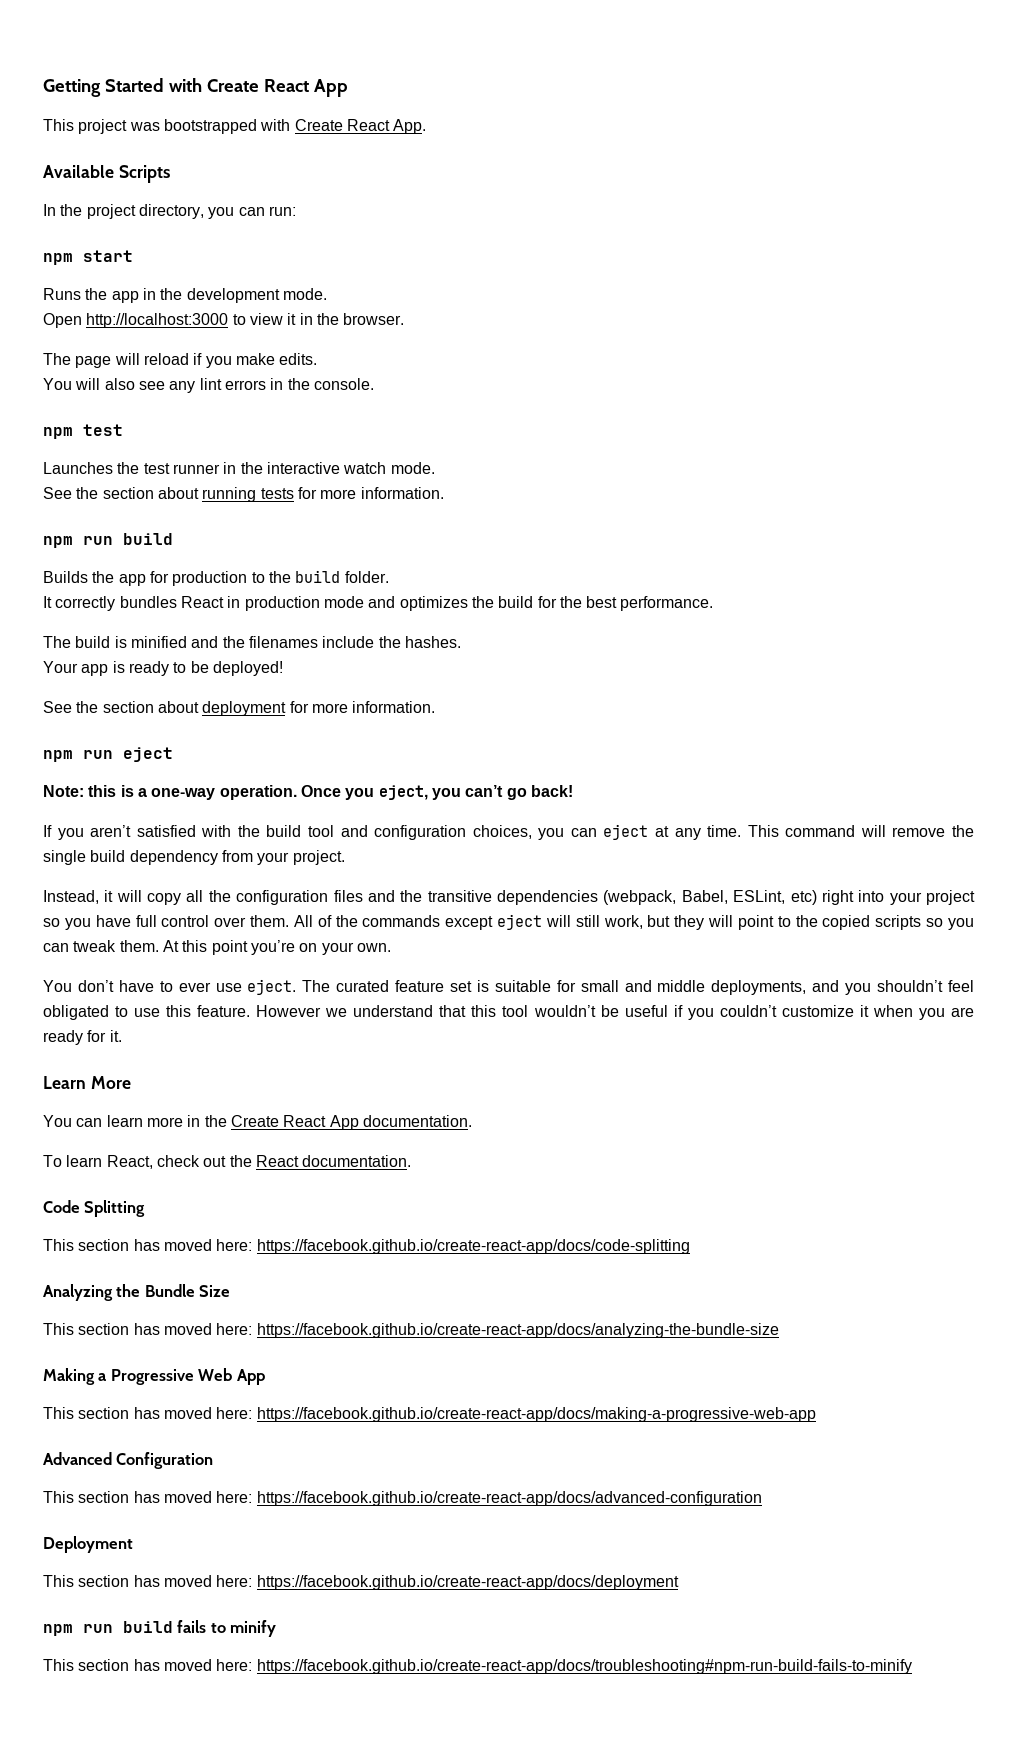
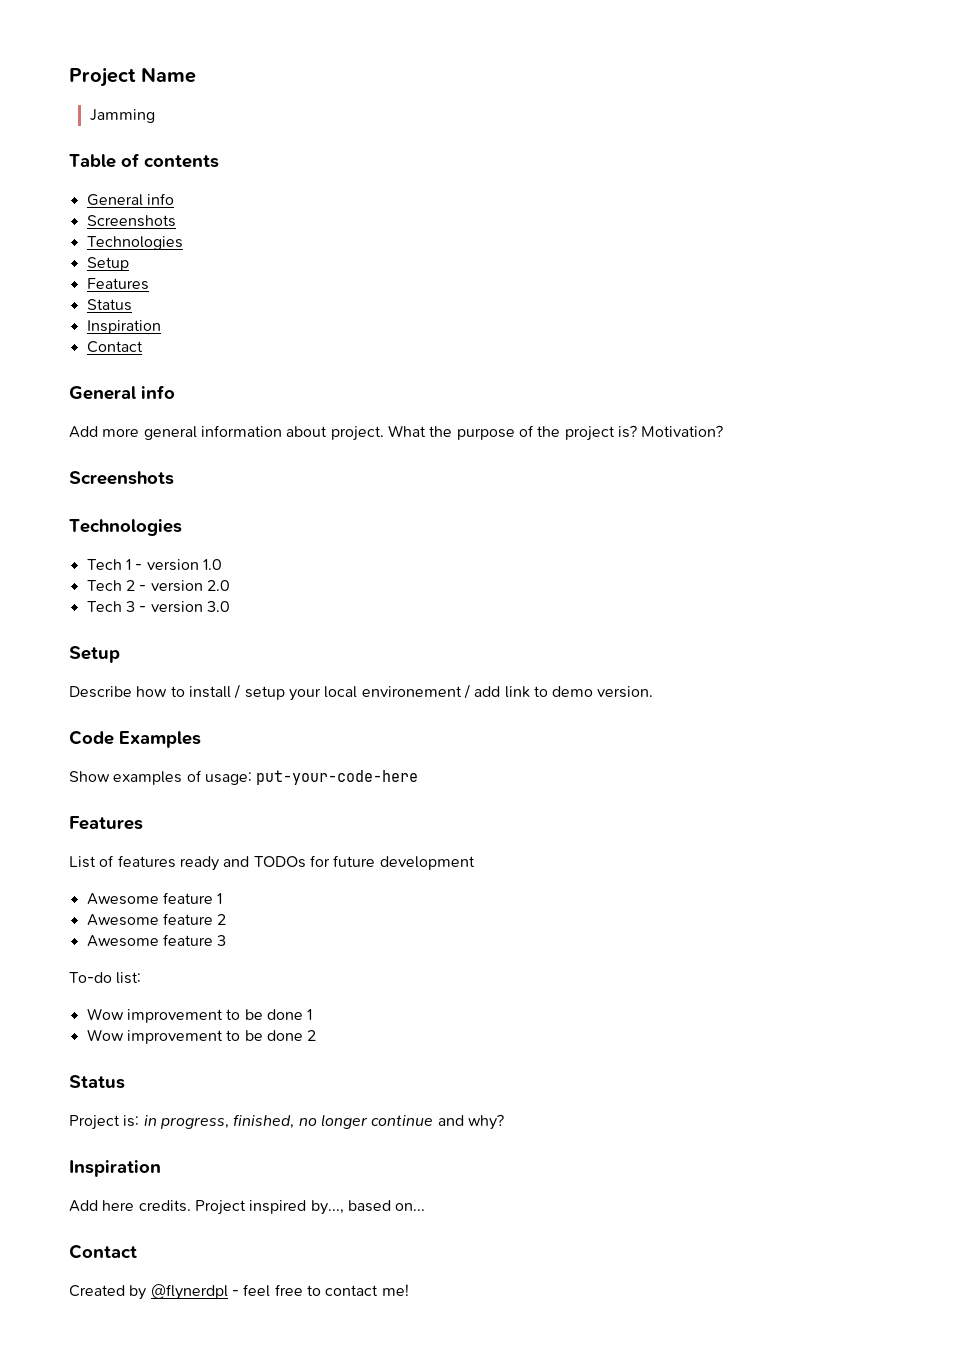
- Getting Started with Create React App
- This project was bootstrapped with Create React App.
- Available Scripts
- In the project directory, you can run:
- npm start
- Runs the app in the development mode.
- Open http://localhost:3000 to view it in the browser.
- The page will reload if you make edits.
- You will also see any lint errors in the console.
- npm test
- Launches the test runner in the interactive watch mode.
- See the section about running tests for more information.
- npm run build
- Builds the app for production to the build folder.
- It correctly bundles React in production mode and optimizes the build for the best performance.
- The build is minified and the filenames include the hashes.
- Your app is ready to be deployed!
- See the section about deployment for more information.
- npm run eject
- Note: this is a one-way operation. Once you eject, you can’t go back!
- If you aren’t satisfied with the build tool and configuration choices, you can eject at any time. This command will remove the single build dependency from your project.
- Instead, it will copy all the configuration files and the transitive dependencies (webpack, Babel, ESLint, etc) right into your project so you have full control over them. All of the commands except eject will still work, but they will point to the copied scripts so you can tweak them. At this point you’re on your own.
- You don’t have to ever use eject. The curated feature set is suitable for small and middle deployments, and you shouldn’t feel obligated to use this feature. However we understand that this tool wouldn’t be useful if you couldn’t customize it when you are ready for it.
- Learn More
- You can learn more in the Create React App documentation.
- To learn React, check out the React documentation.
- Code Splitting
- This section has moved here: https://facebook.github.io/create-react-app/docs/code-splitting
- Analyzing the Bundle Size
- This section has moved here: https://facebook.github.io/create-react-app/docs/analyzing-the-bundle-size
- Making a Progressive Web App
- This section has moved here: https://facebook.github.io/create-react-app/docs/making-a-progressive-web-app
- Advanced Configuration
- This section has moved here: https://facebook.github.io/create-react-app/docs/advanced-configuration
- Deployment
- This section has moved here: https://facebook.github.io/create-react-app/docs/deployment
- npm run build fails to minify
- This section has moved here: https://facebook.github.io/create-react-app/docs/troubleshooting#npm-run-build-fails-to-minify
+ Project Name
+ Jamming
+ Table of contents
+ General info
+ Screenshots
+ Technologies
+ Setup
+ Features
+ Status
+ Inspiration
+ Contact
+ General info
+ Add more general information about project. What the purpose of the project is? Motivation?
+ Screenshots
+ Technologies
+ Tech 1 - version 1.0
+ Tech 2 - version 2.0
+ Tech 3 - version 3.0
+ Setup
+ Describe how to install / setup your local environement / add link to demo version.
+ Code Examples
+ Show examples of usage: put-your-code-here
+ Features
+ List of features ready and TODOs for future development
+ Awesome feature 1
+ Awesome feature 2
+ Awesome feature 3
+ To-do list:
+ Wow improvement to be done 1
+ Wow improvement to be done 2
+ Status
+ Project is: in progress, finished, no longer continue and why?
+ Inspiration
+ Add here credits. Project inspired by..., based on...
+ Contact
+ Created by @flynerdpl - feel free to contact me!

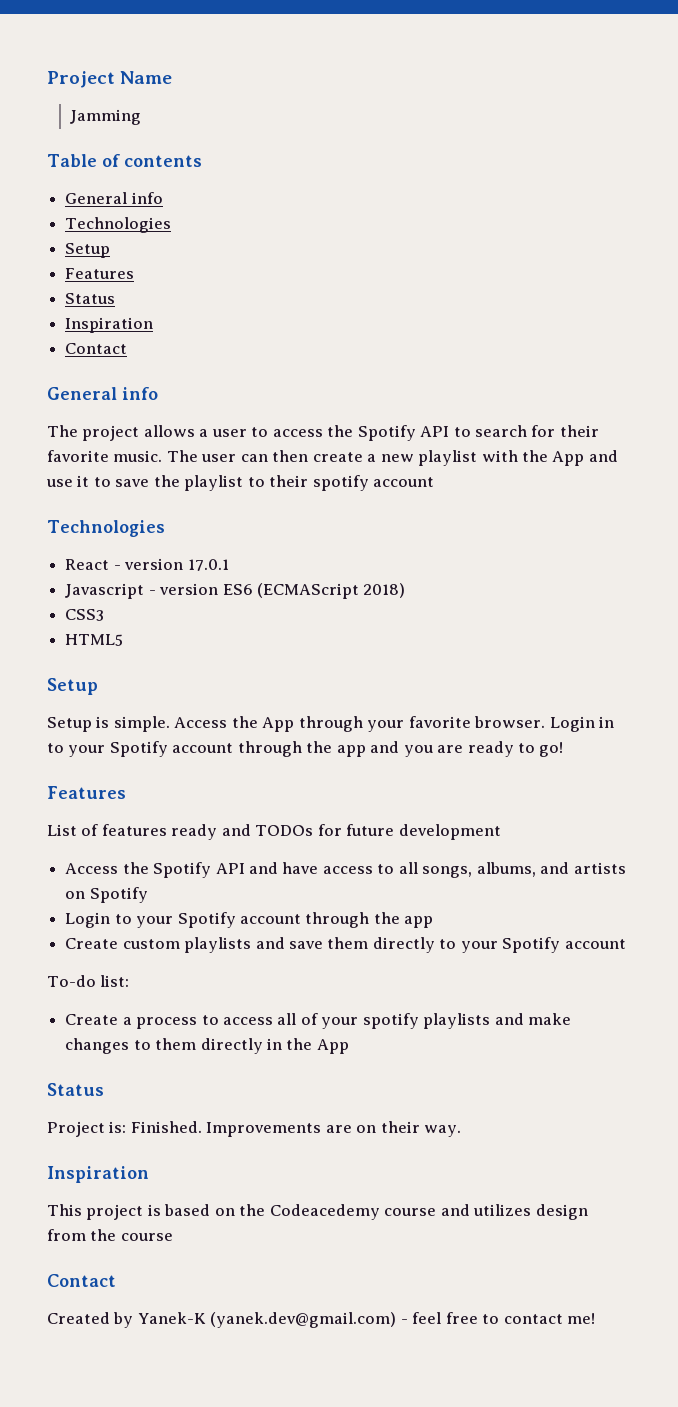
  Table of contents
  General info
- Screenshots
- Add more general information about project. What the purpose of the project is? Motivation?
- Screenshots
+ The project allows a user to access the Spotify API to search for their favorite music. The user can then create a new playlist with the App and use it to save the playlist to their spotify account
  Technologies
- Tech 1 - version 1.0
- Tech 2 - version 2.0
- Tech 3 - version 3.0
+ React - version 17.0.1
+ Javascript - version ES6 (ECMAScript 2018)
+ CSS3
+ HTML5
  Setup
- Describe how to install / setup your local environement / add link to demo version.
- Code Examples
- Show examples of usage: put-your-code-here
+ Setup is simple. Access the App through your favorite browser. Login in to your Spotify account through the app and you are ready to go!
- Awesome feature 1
- Awesome feature 2
- Awesome feature 3
+ Access the Spotify API and have access to all songs, albums, and artists on Spotify
+ Login to your Spotify account through the app
+ Create custom playlists and save them directly to your Spotify account
  To-do list:
- Wow improvement to be done 1
- Wow improvement to be done 2
+ Create a process to access all of your spotify playlists and make changes to them directly in the App
  Status
- Project is: in progress, finished, no longer continue and why?
+ Project is: Finished. Improvements are on their way.
  Inspiration
- Add here credits. Project inspired by..., based on...
+ This project is based on the Codeacedemy course and utilizes design from the course
- Created by @flynerdpl - feel free to contact me!
+ Created by Yanek-K (yanek.dev@gmail.com) - feel free to contact me!

